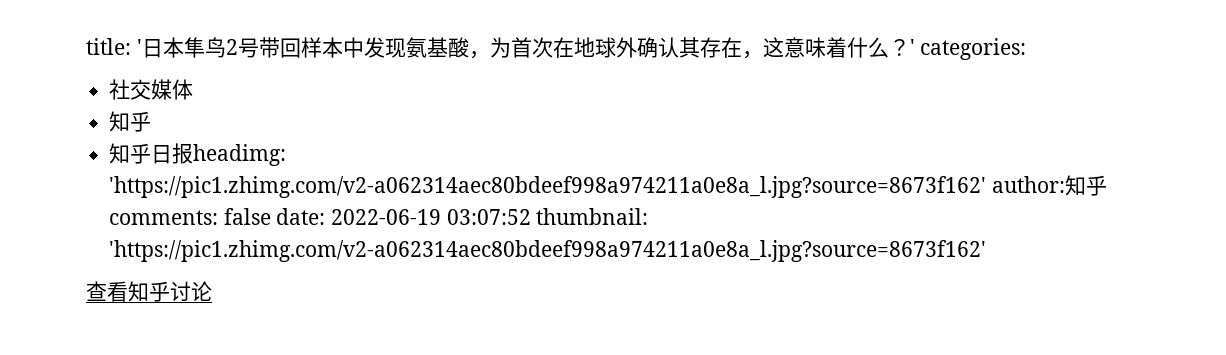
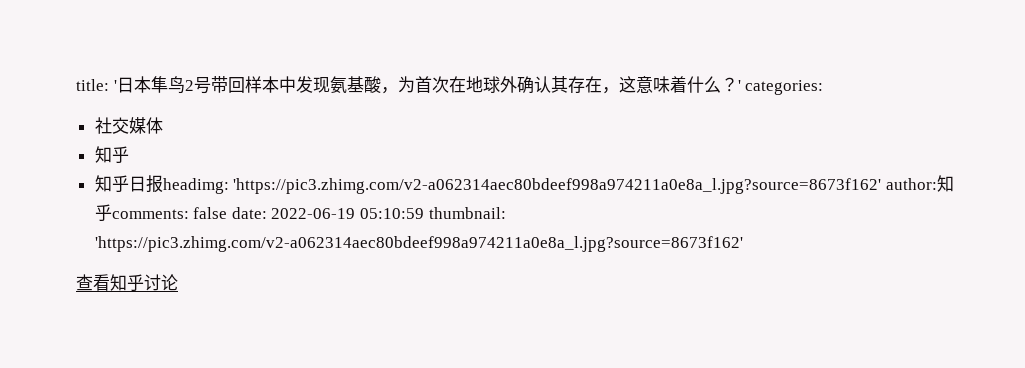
- 知乎日报headimg: 'https://pic1.zhimg.com/v2-a062314aec80bdeef998a974211a0e8a_l.jpg?source=8673f162' author:知乎comments: false date: 2022-06-19 03:07:52 thumbnail: 'https://pic1.zhimg.com/v2-a062314aec80bdeef998a974211a0e8a_l.jpg?source=8673f162'
+ 知乎日报headimg: 'https://pic3.zhimg.com/v2-a062314aec80bdeef998a974211a0e8a_l.jpg?source=8673f162' author:知乎comments: false date: 2022-06-19 05:10:59 thumbnail: 'https://pic3.zhimg.com/v2-a062314aec80bdeef998a974211a0e8a_l.jpg?source=8673f162'

